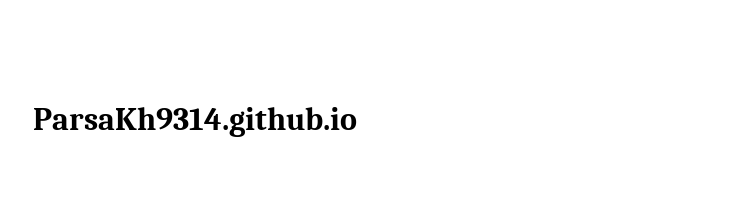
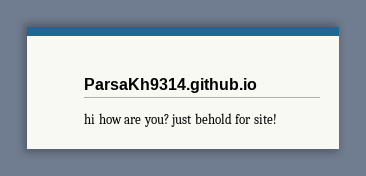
+ hi how are you? just behold for site!

